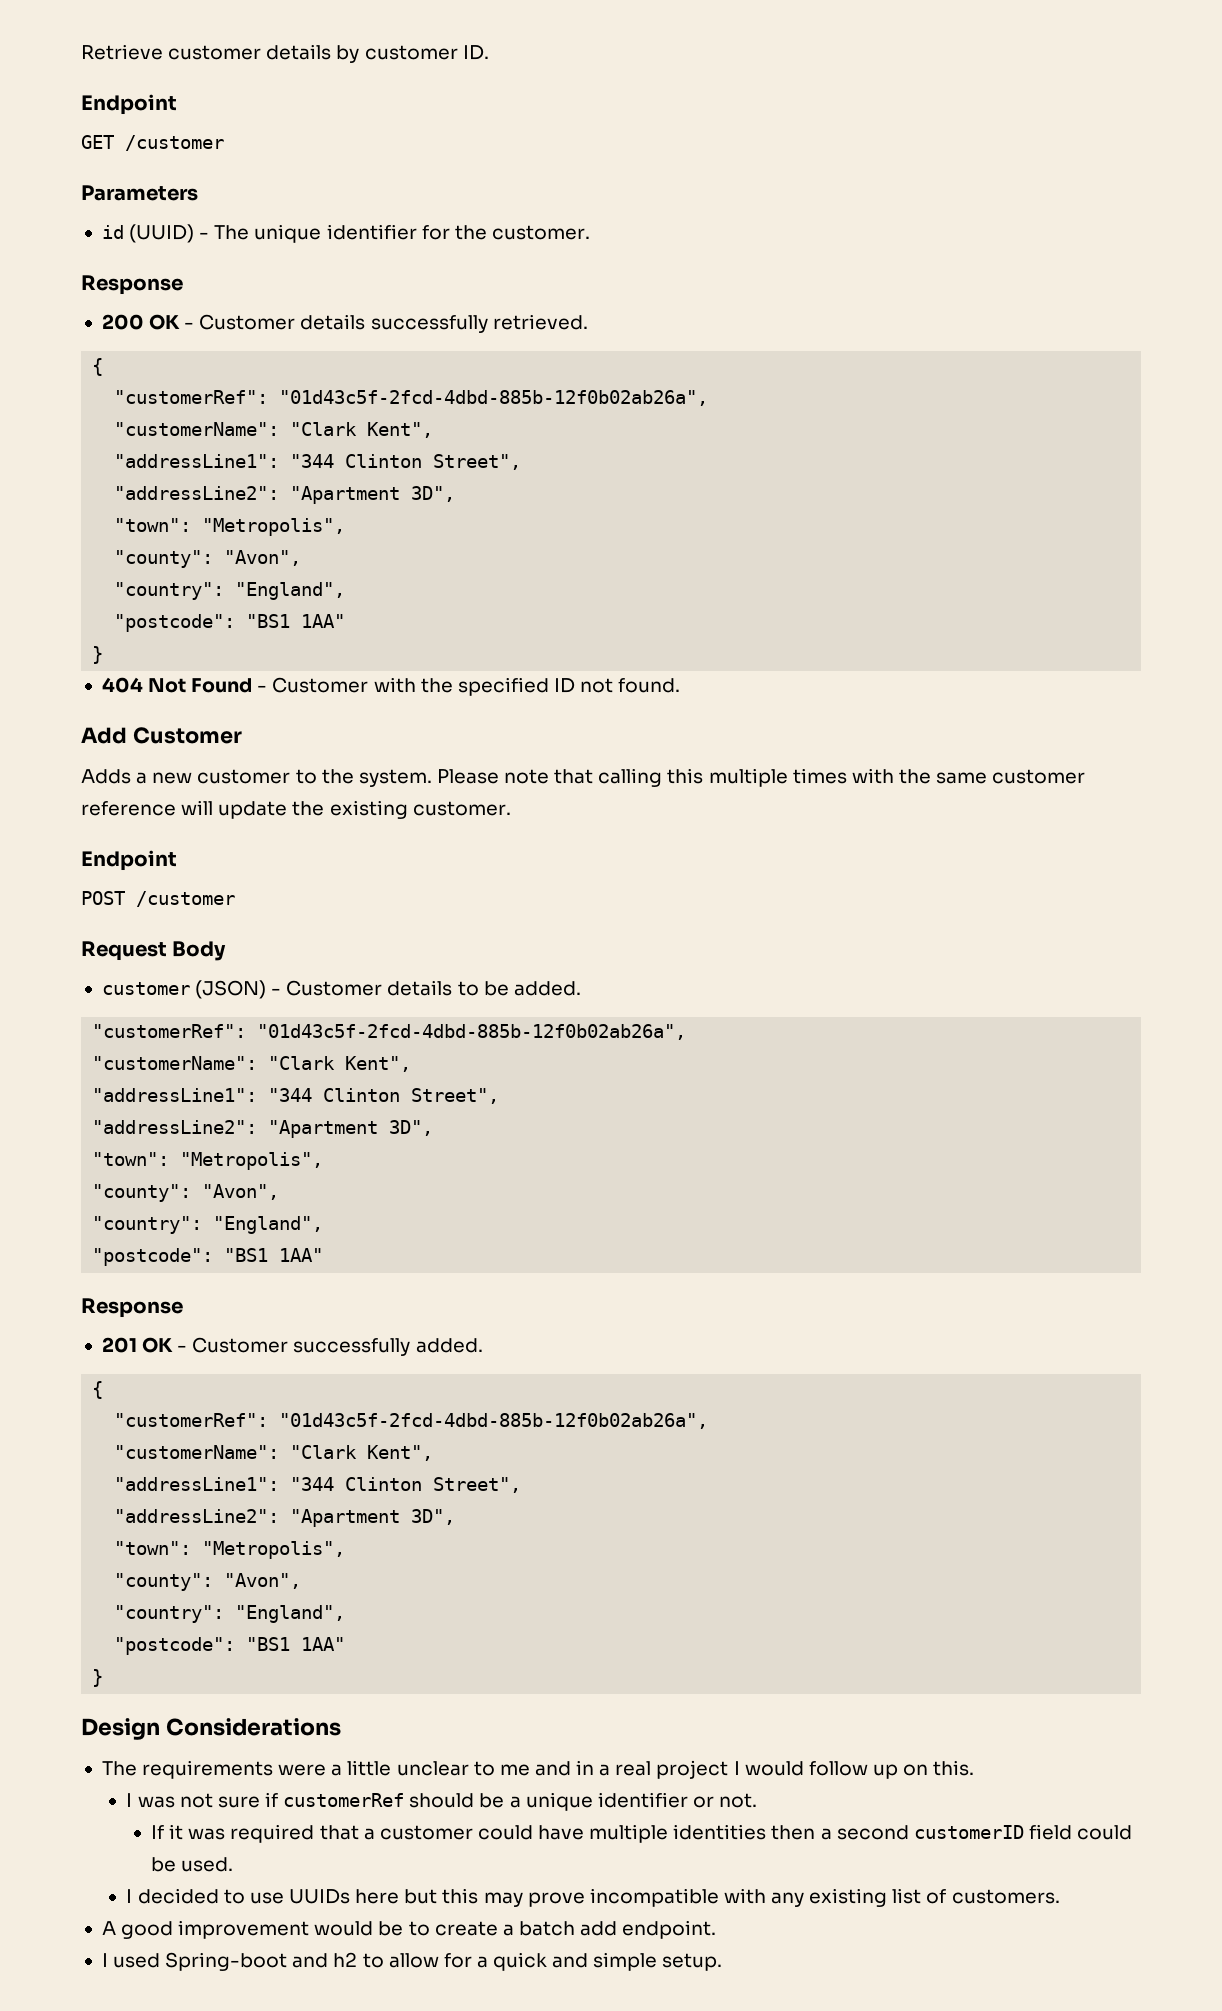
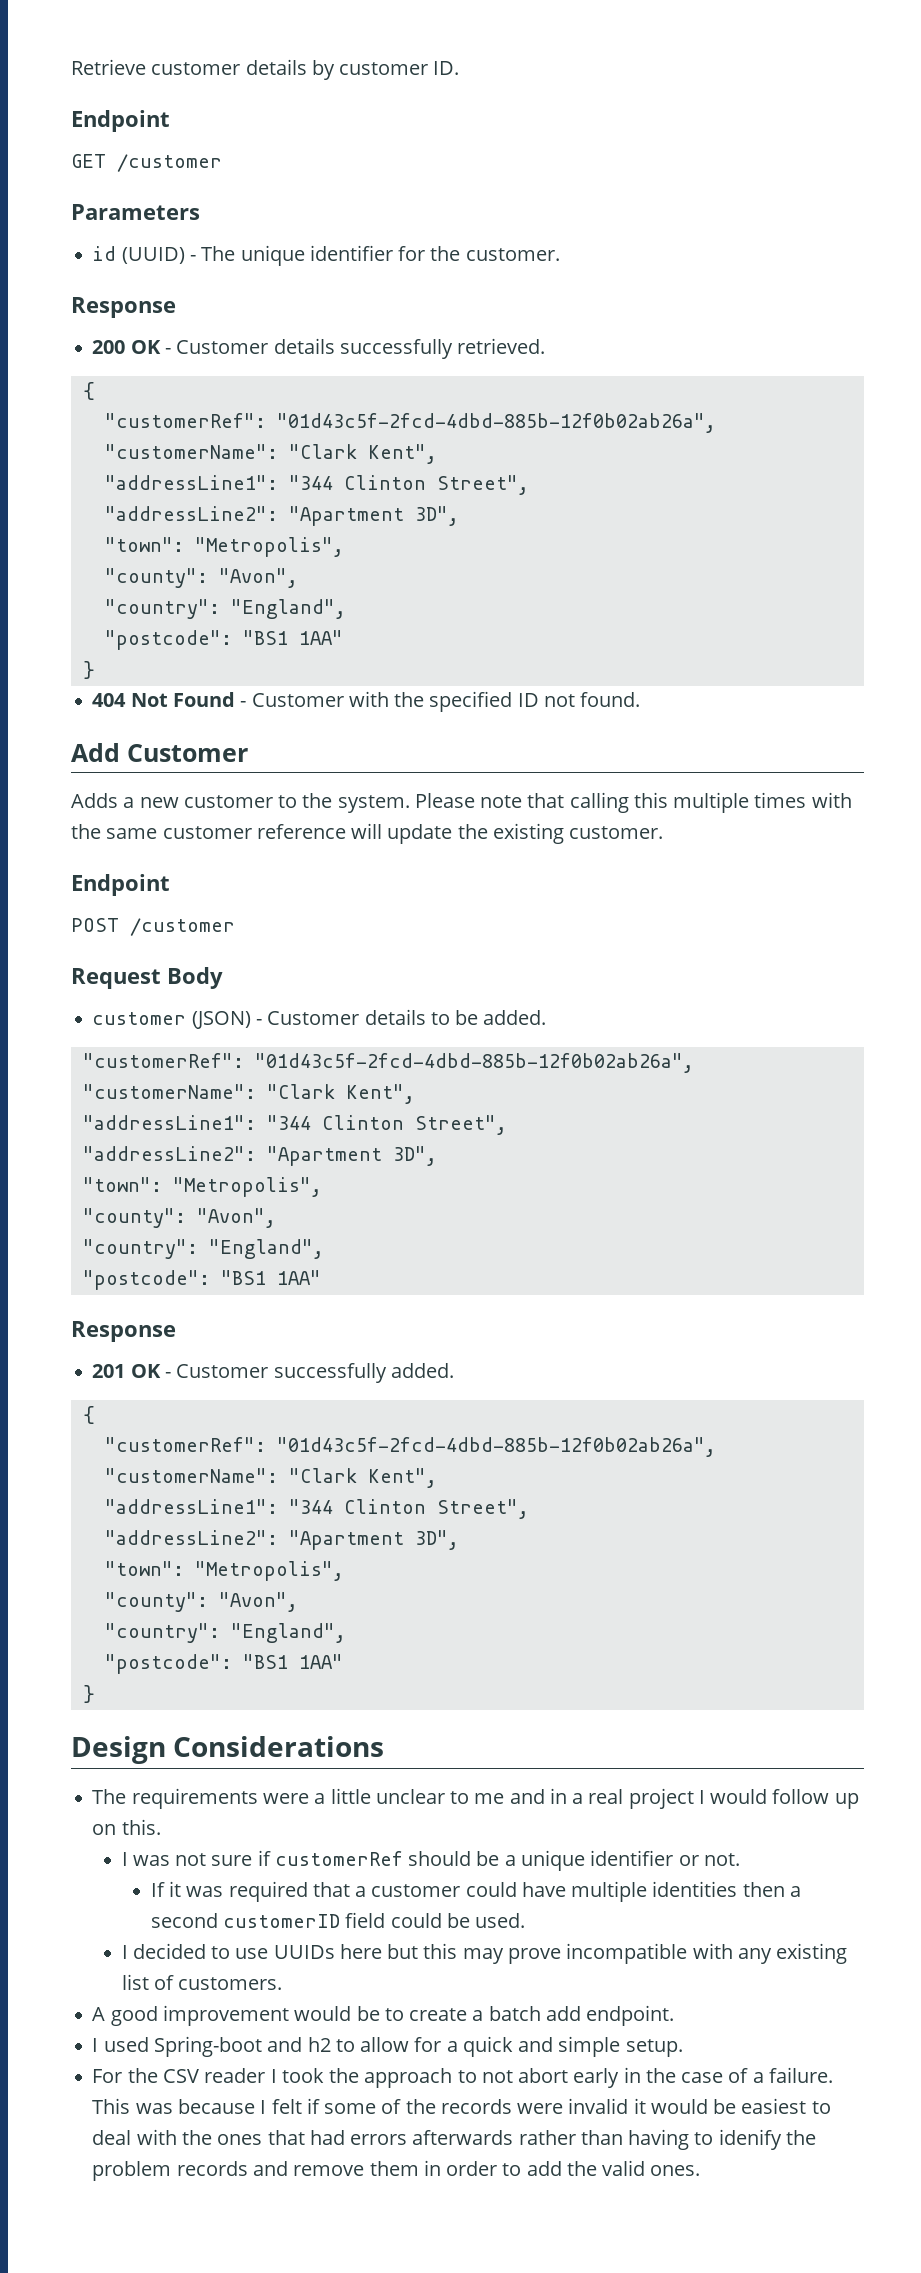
+ For the CSV reader I took the approach to not abort early in the case of a failure. This was because I felt if some of the records were invalid it would be easiest to deal with the ones that had errors afterwards rather than having to idenify the problem records and remove them in order to add the valid ones.

